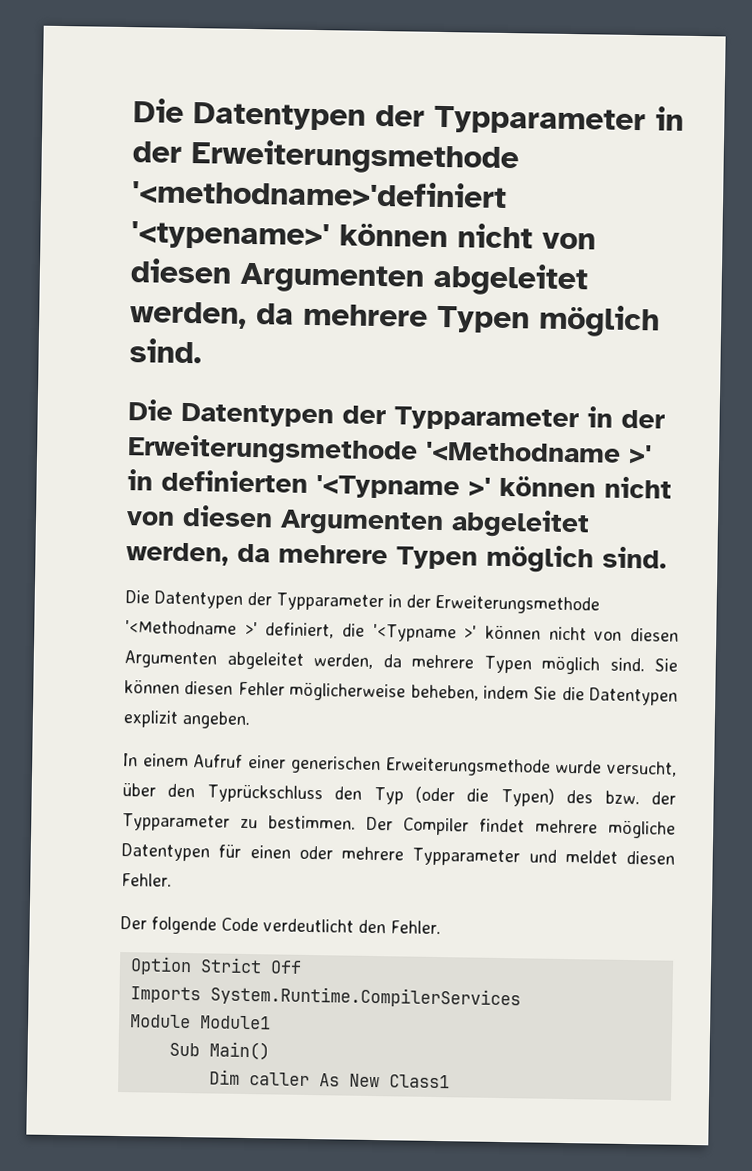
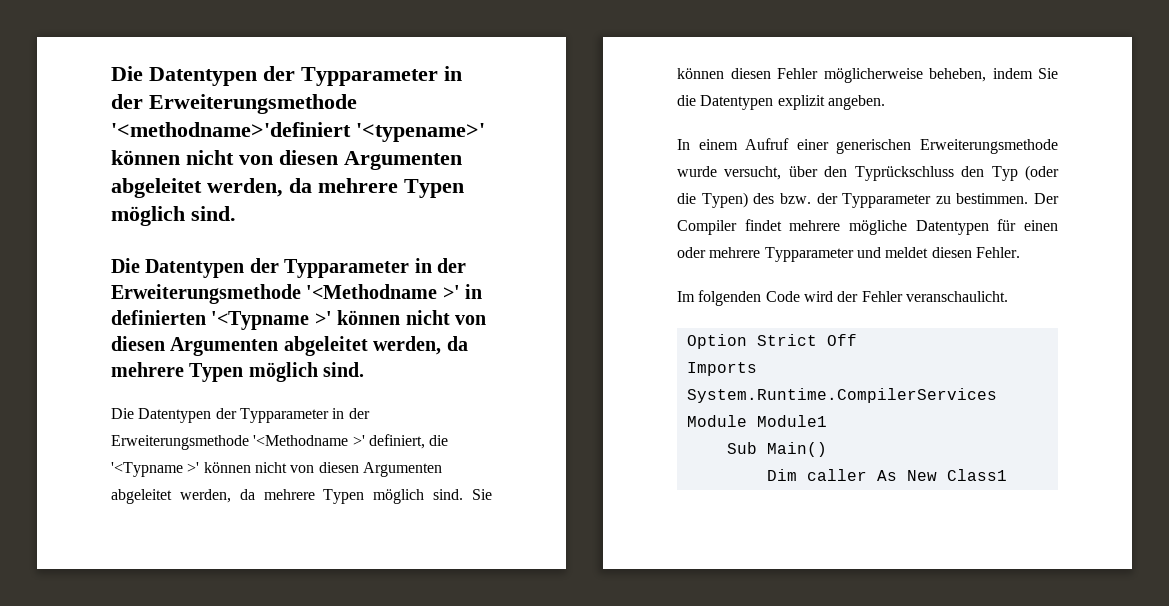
- Der folgende Code verdeutlicht den Fehler.
+ Im folgenden Code wird der Fehler veranschaulicht.

